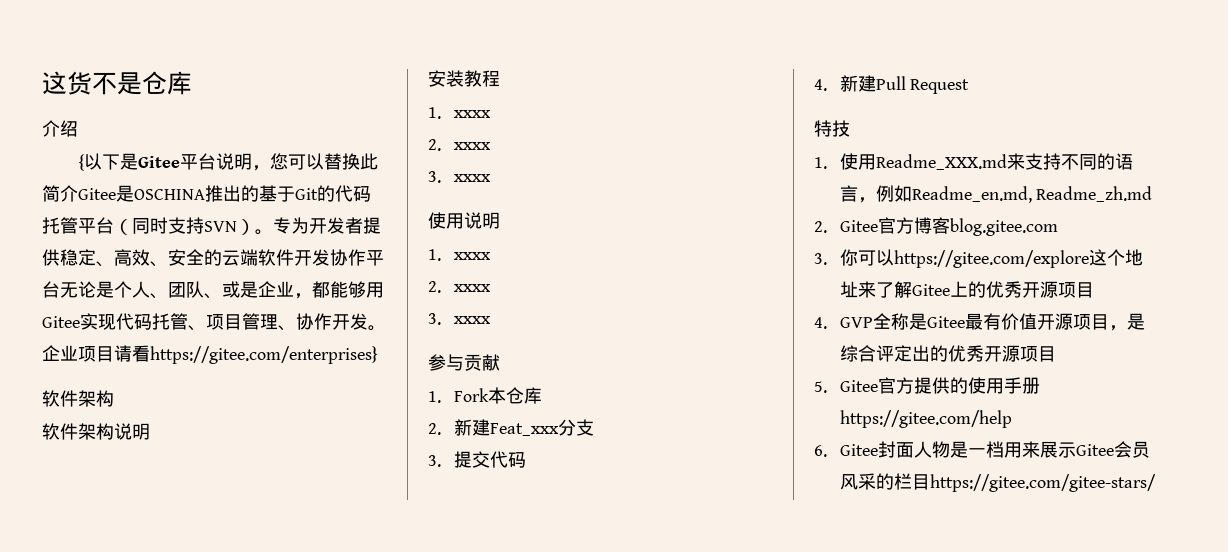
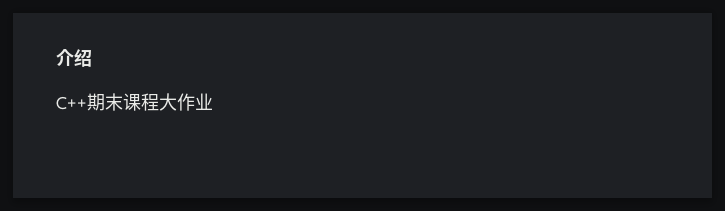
- 这货不是仓库
  介绍
- {以下是Gitee平台说明，您可以替换此简介Gitee是OSCHINA推出的基于Git的代码托管平台（同时支持SVN）。专为开发者提供稳定、高效、安全的云端软件开发协作平台无论是个人、团队、或是企业，都能够用Gitee实现代码托管、项目管理、协作开发。企业项目请看https://gitee.com/enterprises}
- 软件架构
- 软件架构说明
- 安装教程
- 1. xxxx
- 2. xxxx
- 3. xxxx
- 使用说明
- 1. xxxx
- 2. xxxx
- 3. xxxx
- 参与贡献
- 1. Fork本仓库
- 2.新建Feat_xxx分支
- 3.提交代码
- 4.新建Pull Request
- 特技
- 1.使用Readme_XXX.md来支持不同的语言，例如Readme_en.md, Readme_zh.md
- 2. Gitee官方博客blog.gitee.com
- 3.你可以https://gitee.com/explore这个地址来了解Gitee上的优秀开源项目
- 4. GVP全称是Gitee最有价值开源项目，是综合评定出的优秀开源项目
- 5. Gitee官方提供的使用手册https://gitee.com/help
- 6. Gitee封面人物是一档用来展示Gitee会员风采的栏目https://gitee.com/gitee-stars/
+ C++期末课程大作业

